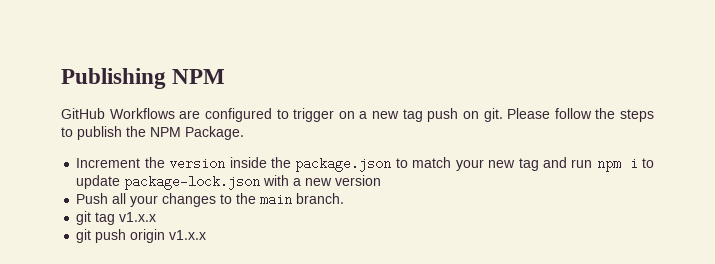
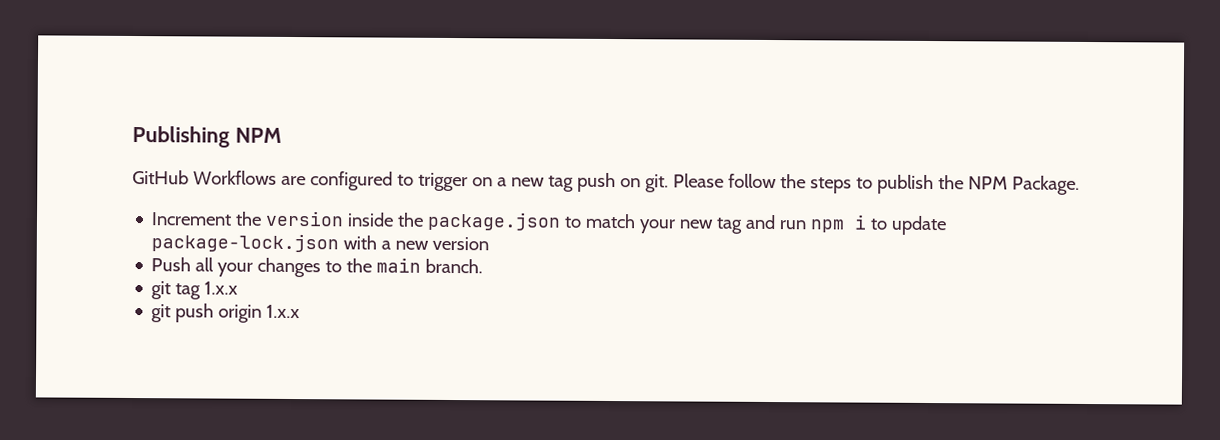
- git tag v1.x.x
+ git tag 1.x.x
- git push origin v1.x.x
+ git push origin 1.x.x

